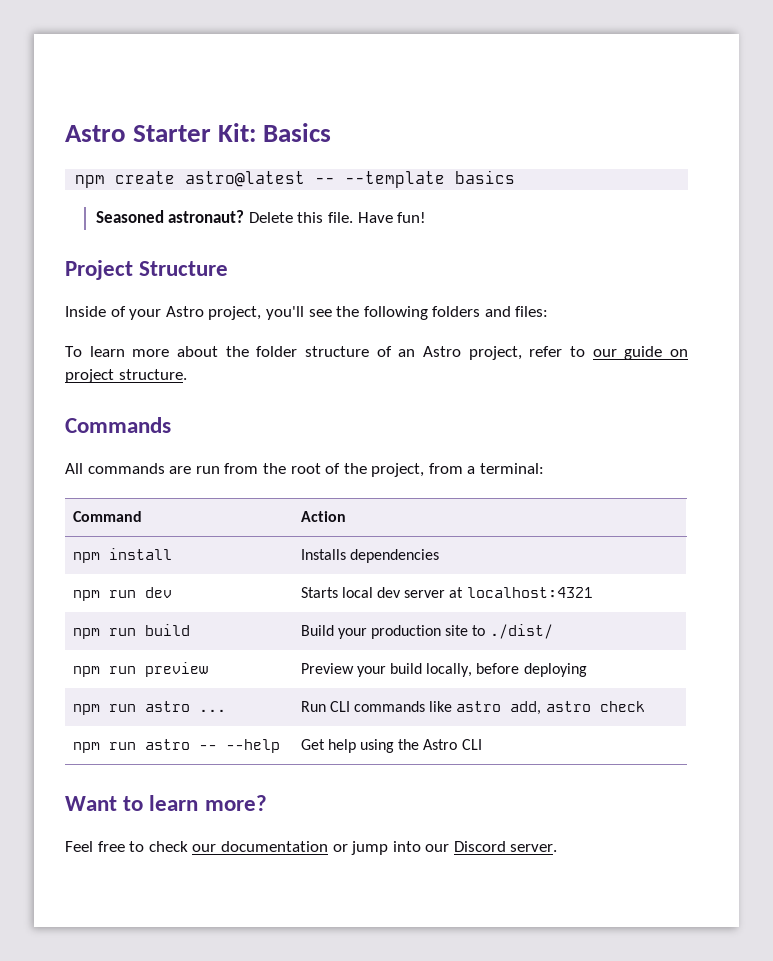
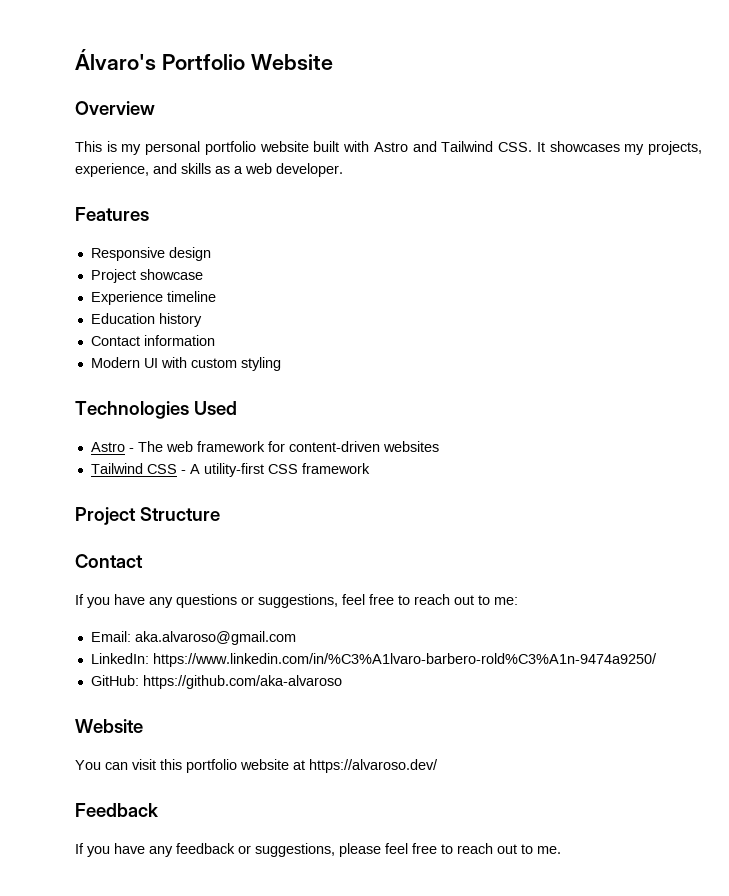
- Astro Starter Kit: Basics
- npm create astro@latest -- --template basics
- Seasoned astronaut? Delete this file. Have fun!
+ Álvaro's Portfolio Website
+ Overview
+ This is my personal portfolio website built with Astro and Tailwind CSS. It showcases my projects, experience, and skills as a web developer.
+ Features
+ Responsive design
+ Project showcase
+ Experience timeline
+ Education history
+ Contact information
+ Modern UI with custom styling
+ Technologies Used
+ Astro - The web framework for content-driven websites
+ Tailwind CSS - A utility-first CSS framework
  Project Structure
- Inside of your Astro project, you'll see the following folders and files:
- To learn more about the folder structure of an Astro project, refer to our guide on project structure.
- Commands
- All commands are run from the root of the project, from a terminal:
- Command | Action
- npm install | Installs dependencies
- npm run dev | Starts local dev server at localhost:4321
- npm run build | Build your production site to ./dist/
- npm run preview | Preview your build locally, before deploying
- npm run astro ... | Run CLI commands like astro add, astro check
- npm run astro -- --help | Get help using the Astro CLI
- Want to learn more?
- Feel free to check our documentation or jump into our Discord server.
+ Contact
+ If you have any questions or suggestions, feel free to reach out to me:
+ Email: aka.alvaroso@gmail.com
+ LinkedIn: https://www.linkedin.com/in/%C3%A1lvaro-barbero-rold%C3%A1n-9474a9250/
+ GitHub: https://github.com/aka-alvaroso
+ Website
+ You can visit this portfolio website at https://alvaroso.dev/
+ Feedback
+ If you have any feedback or suggestions, please feel free to reach out to me.

